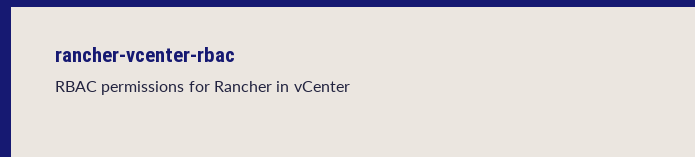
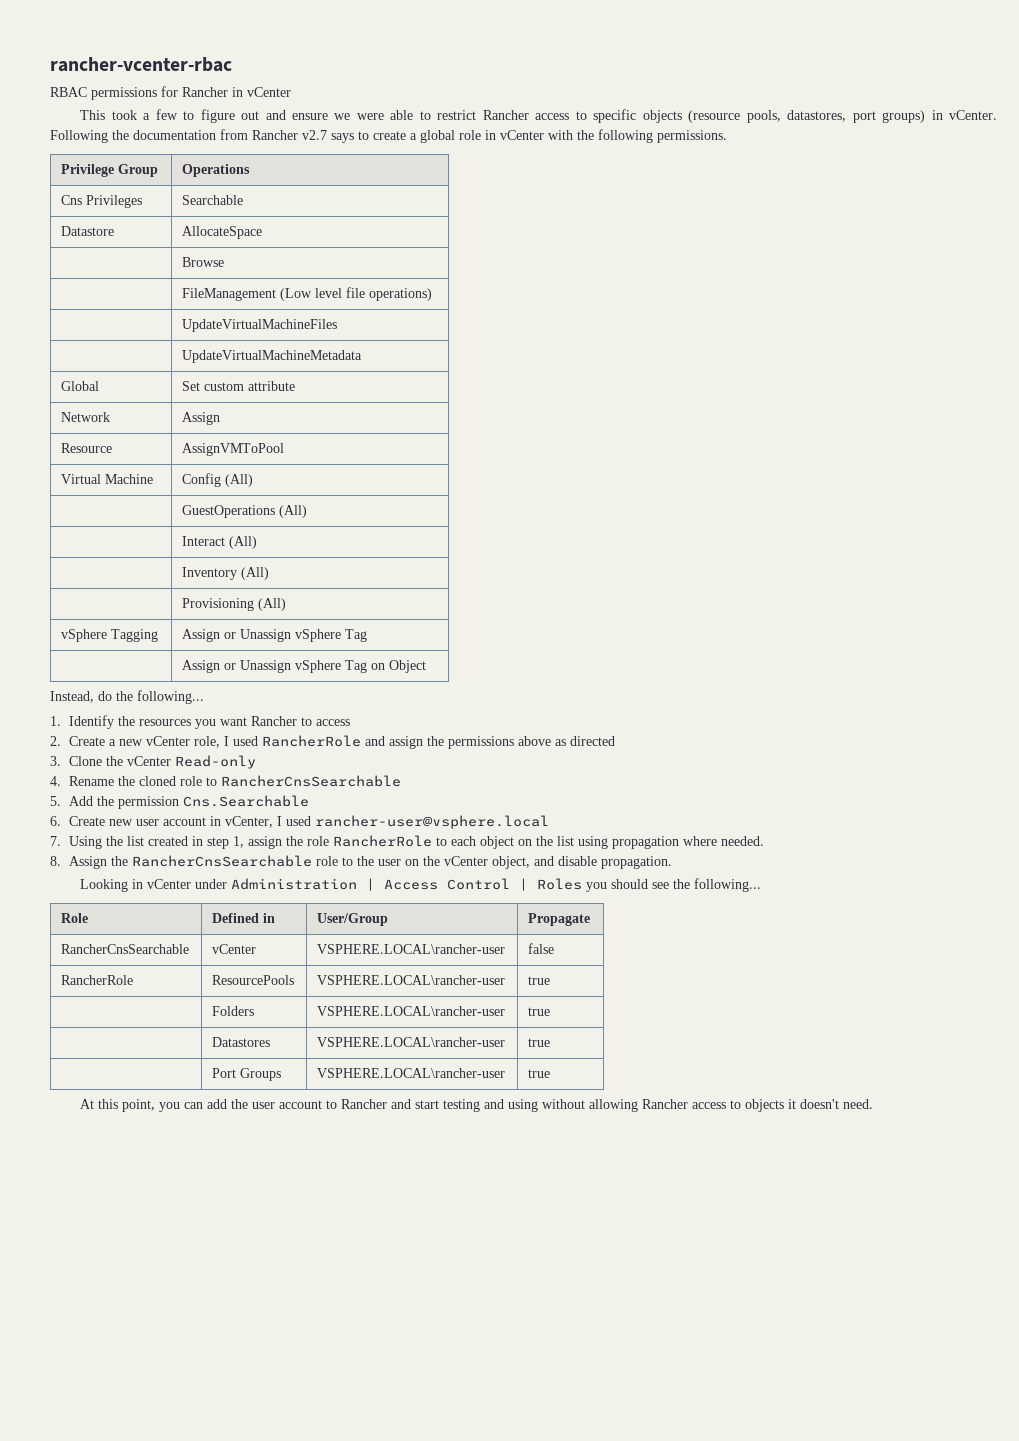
+ This took a few to figure out and ensure we were able to restrict Rancher access to specific objects (resource pools, datastores, port groups) in vCenter. Following the documentation from Rancher v2.7 says to create a global role in vCenter with the following permissions.
+ Privilege Group | Operations
+ Cns Privileges | Searchable
+ Datastore | AllocateSpace
+ | Browse
+ | FileManagement (Low level file operations)
+ | UpdateVirtualMachineFiles
+ | UpdateVirtualMachineMetadata
+ Global | Set custom attribute
+ Network | Assign
+ Resource | AssignVMToPool
+ Virtual Machine | Config (All)
+ | GuestOperations (All)
+ | Interact (All)
+ | Inventory (All)
+ | Provisioning (All)
+ vSphere Tagging | Assign or Unassign vSphere Tag
+ | Assign or Unassign vSphere Tag on Object
+ Instead, do the following...
+ 1. Identify the resources you want Rancher to access
+ 2. Create a new vCenter role, I used RancherRole and assign the permissions above as directed
+ 3. Clone the vCenter Read-only
+ 4. Rename the cloned role to RancherCnsSearchable
+ 5. Add the permission Cns.Searchable
+ 6. Create new user account in vCenter, I used rancher-user@vsphere.local
+ 7. Using the list created in step 1, assign the role RancherRole to each object on the list using propagation where needed.
+ 8. Assign the RancherCnsSearchable role to the user on the vCenter object, and disable propagation.
+ Looking in vCenter under Administration | Access Control | Roles you should see the following...
+ Role | Defined in | User/Group | Propagate
+ RancherCnsSearchable | vCenter | VSPHERE.LOCAL\rancher-user | false
+ RancherRole | ResourcePools | VSPHERE.LOCAL\rancher-user | true
+ | Folders | VSPHERE.LOCAL\rancher-user | true
+ | Datastores | VSPHERE.LOCAL\rancher-user | true
+ | Port Groups | VSPHERE.LOCAL\rancher-user | true
+ At this point, you can add the user account to Rancher and start testing and using without allowing Rancher access to objects it doesn't need.

